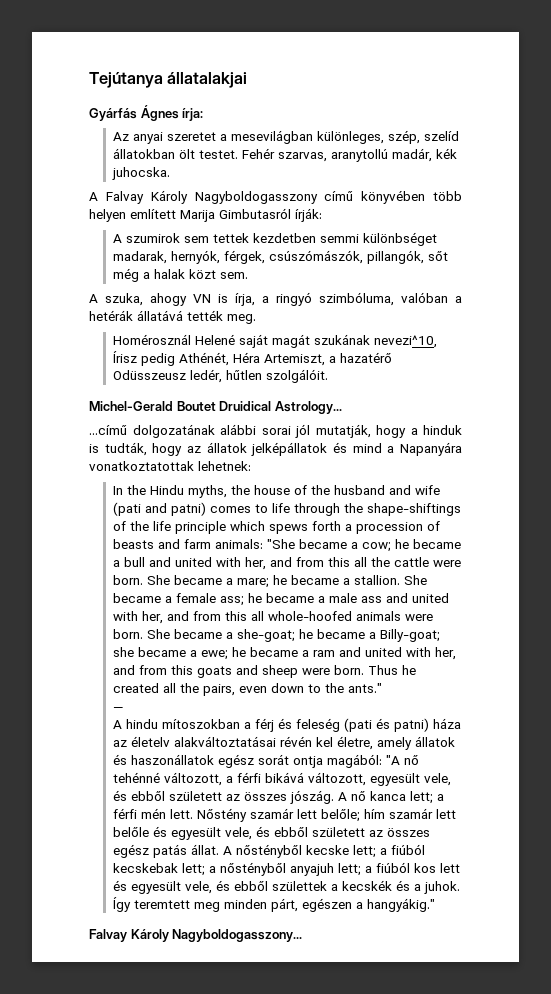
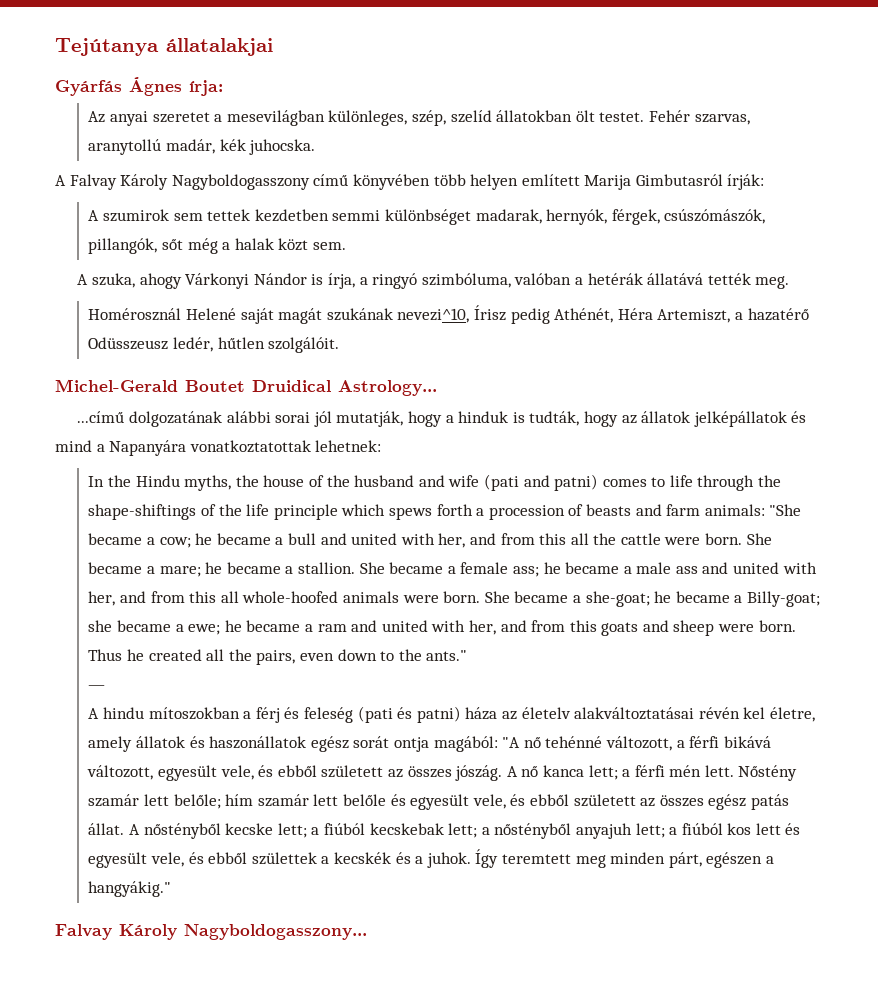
- A szuka, ahogy VN is írja, a ringyó szimbóluma, valóban a hetérák állatává tették meg.
+ A szuka, ahogy Várkonyi Nándor is írja, a ringyó szimbóluma, valóban a hetérák állatává tették meg.

